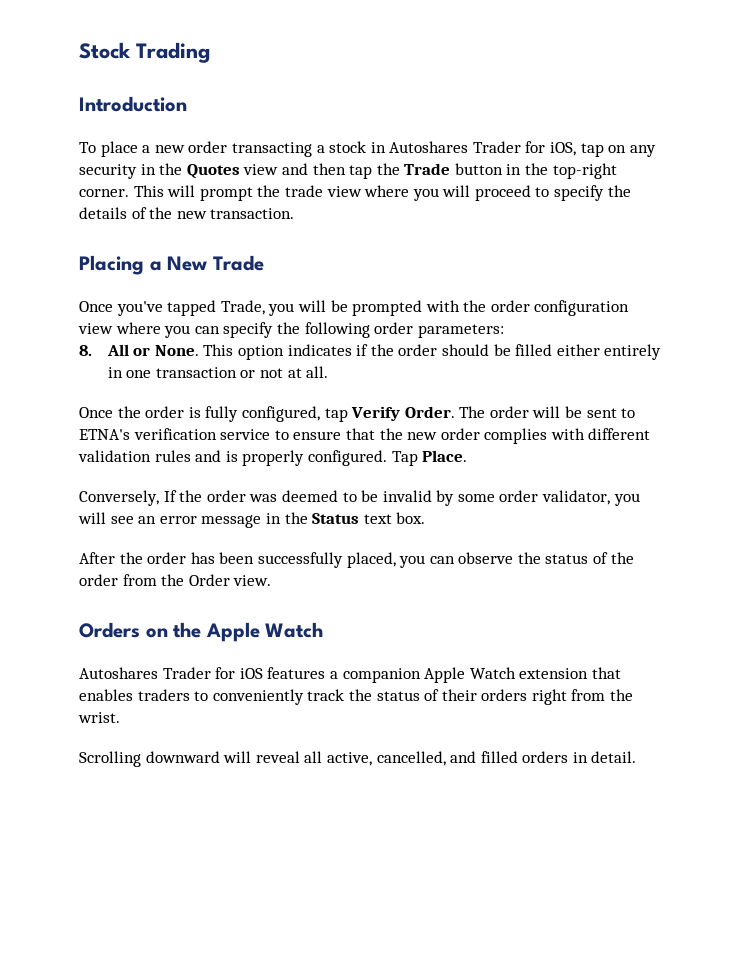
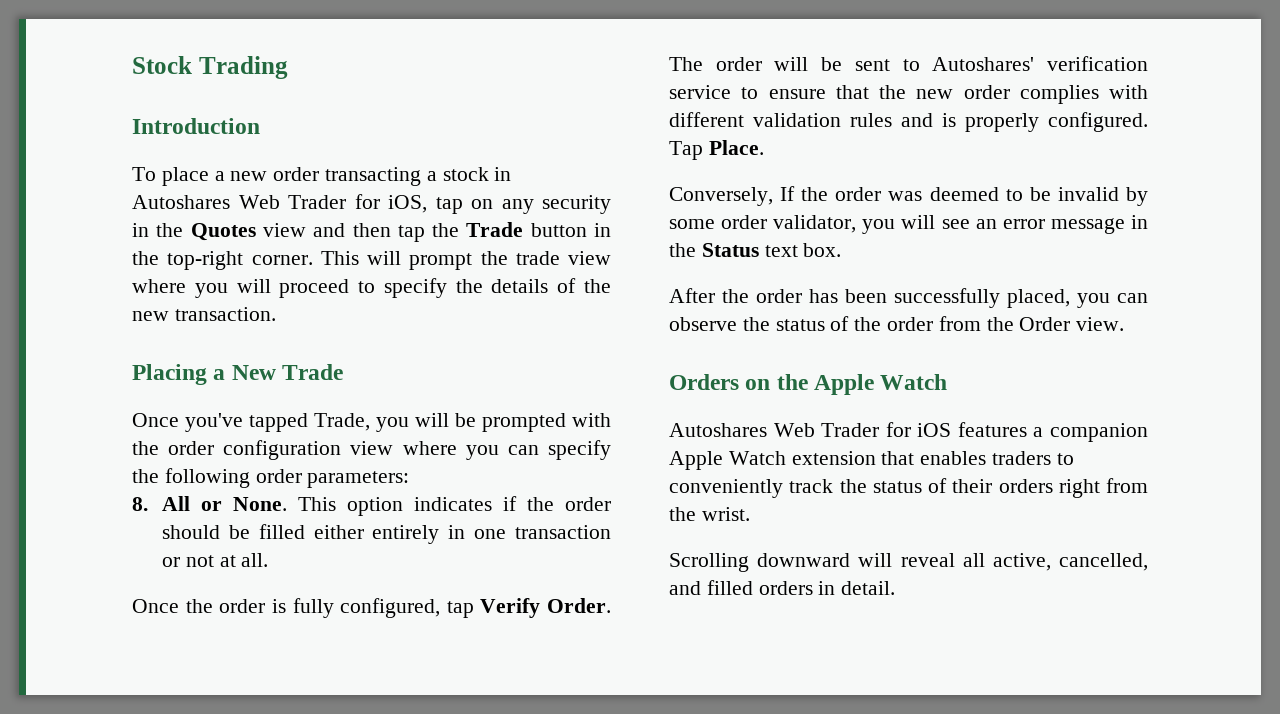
- To place a new order transacting a stock in Autoshares Trader for iOS, tap on any security in the Quotes view and then tap the Trade button in the top-right corner.
+ To place a new order transacting a stock in Autoshares Web Trader for iOS, tap on any security in the Quotes view and then tap the Trade button in the top-right corner.
- The order will be sent to ETNA's verification service to ensure that the new order complies with different validation rules and is properly configured.
+ The order will be sent to Autoshares' verification service to ensure that the new order complies with different validation rules and is properly configured.
- Autoshares Trader for iOS features a companion Apple Watch extension that enables traders to conveniently track the status of their orders right from the wrist.
+ Autoshares Web Trader for iOS features a companion Apple Watch extension that enables traders to conveniently track the status of their orders right from the wrist.

